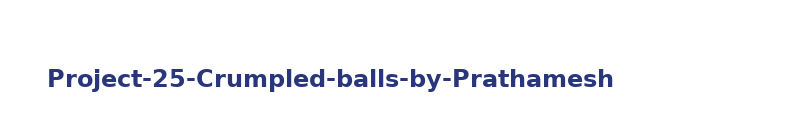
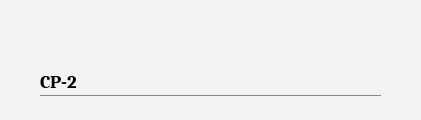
- Project-25-Crumpled-balls-by-Prathamesh
+ CP-2

